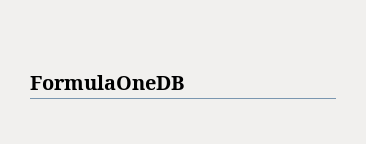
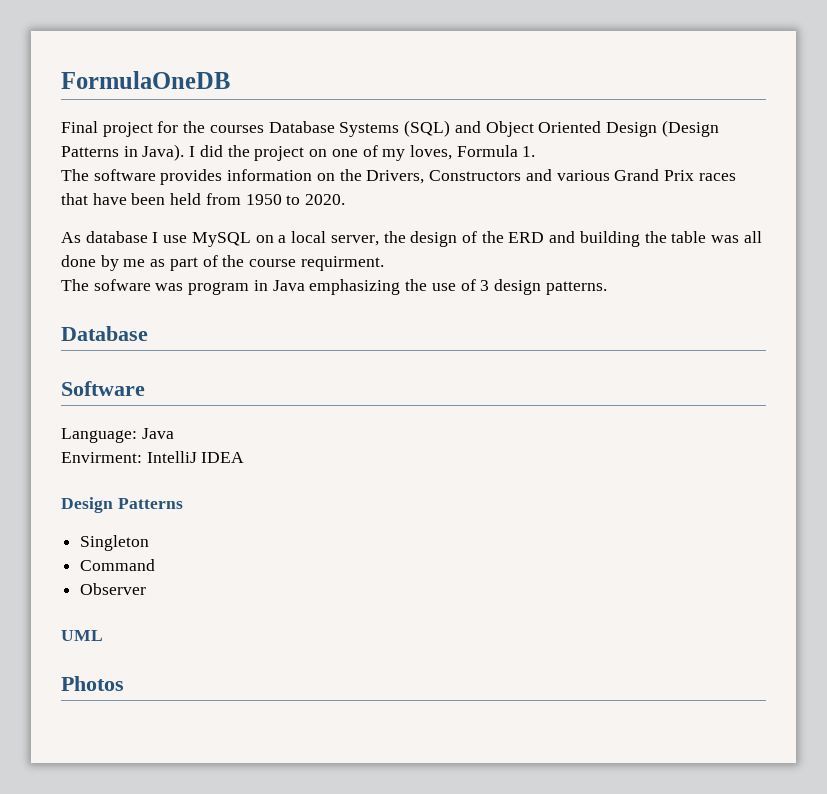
+ Final project for the courses Database Systems (SQL) and Object Oriented Design (Design Patterns in Java). I did the project on one of my loves, Formula 1.
+ The software provides information on the Drivers, Constructors and various Grand Prix races that have been held from 1950 to 2020.
+ As database I use MySQL on a local server, the design of the ERD and building the table was all done by me as part of the course requirment.
+ The sofware was program in Java emphasizing the use of 3 design patterns.
+ Database
+ Software
+ Language: Java
+ Envirment: IntelliJ IDEA
+ Design Patterns
+ Singleton
+ Command
+ Observer
+ UML
+ Photos

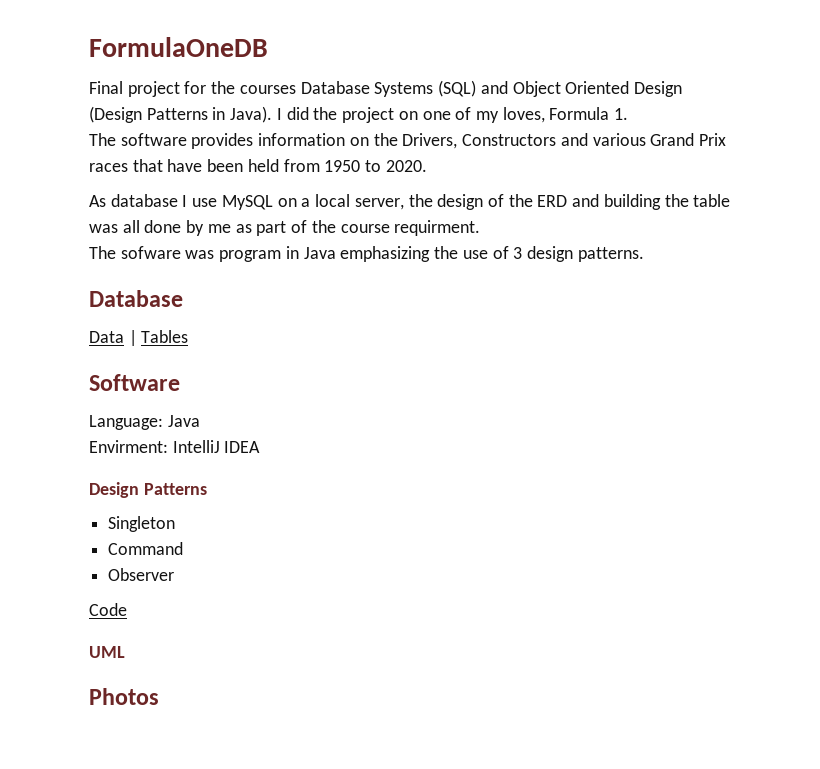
+ Data | Tables
+ Code

